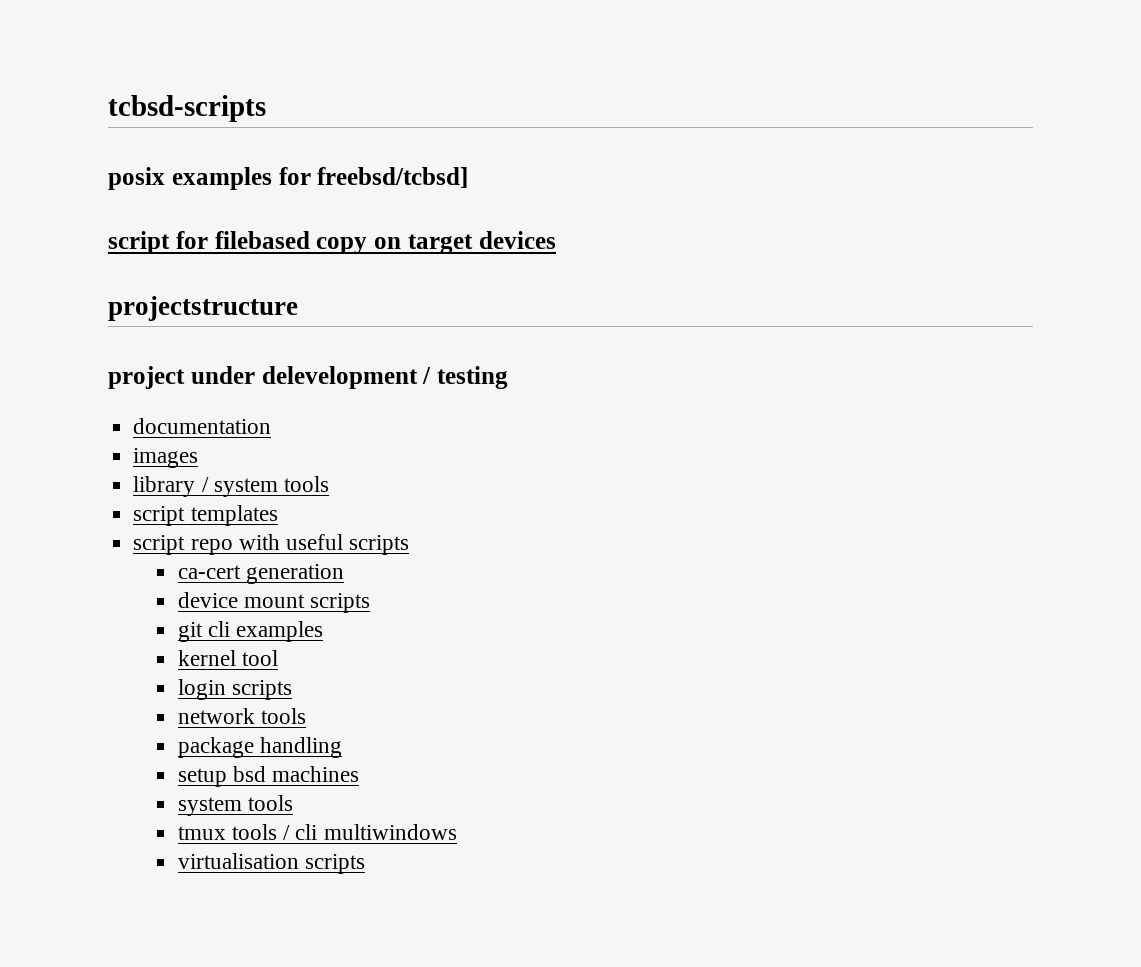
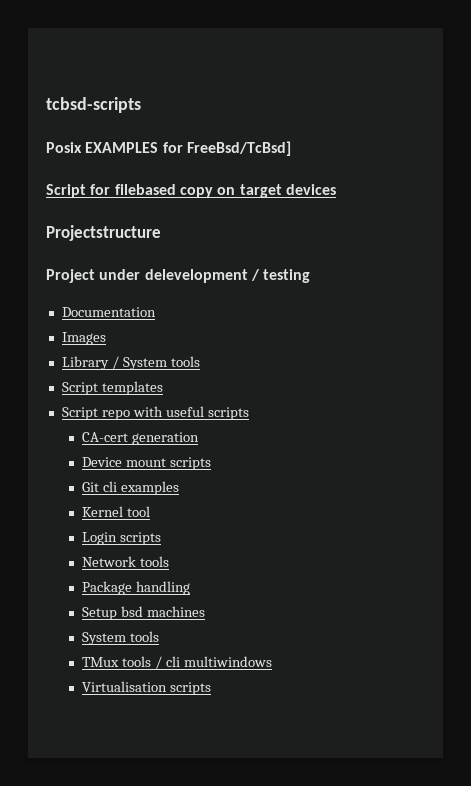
- posix examples for freebsd/tcbsd]
- script for filebased copy on target devices
+ Posix EXAMPLES for FreeBsd/TcBsd]
+ Script for filebased copy on target devices
- projectstructure
- project under delevelopment / testing
+ Projectstructure
+ Project under delevelopment / testing
- documentation
- images
- library / system tools
- script templates
+ Documentation
+ Images
+ Library / System tools
+ Script templates
- script repo with useful scripts
+ Script repo with useful scripts
- ca-cert generation
+ CA-cert generation
- device mount scripts
+ Device mount scripts
- git cli examples
+ Git cli examples
- kernel tool
+ Kernel tool
- login scripts
- network tools
- package handling
+ Login scripts
+ Network tools
+ Package handling
- setup bsd machines
- system tools
- tmux tools / cli multiwindows
+ Setup bsd machines
+ System tools
+ TMux tools / cli multiwindows
- virtualisation scripts
+ Virtualisation scripts

